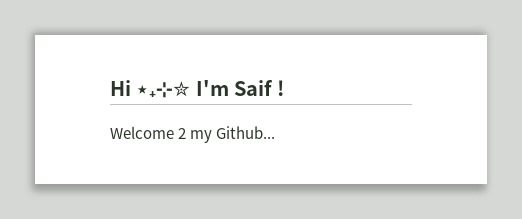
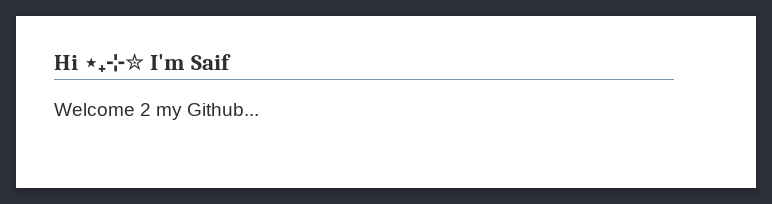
- Hi ⋆₊⊹✮ I'm Saif !
+ Hi ⋆₊⊹✮ I'm Saif

